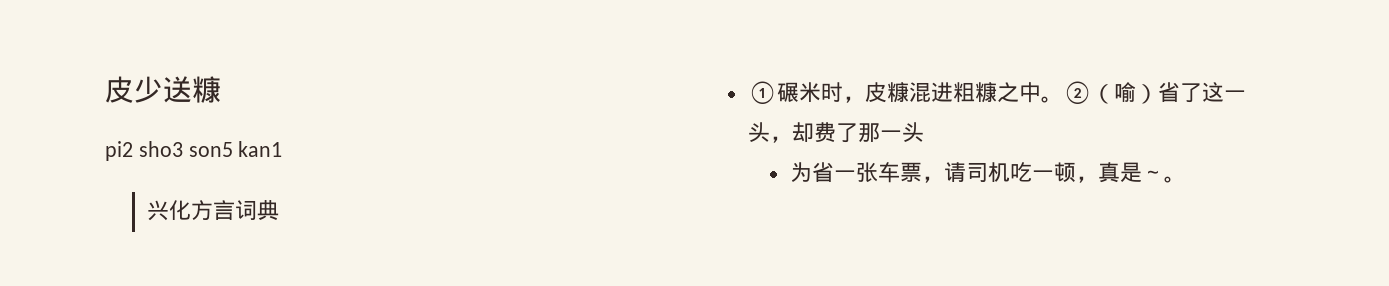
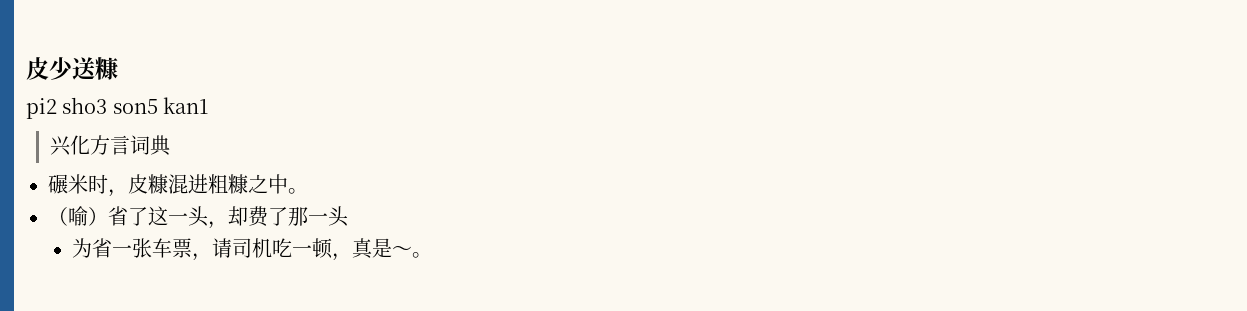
- ①碾米时，皮糠混进粗糠之中。②（喻）省了这一头，却费了那一头
+ 碾米时，皮糠混进粗糠之中。
+ （喻）省了这一头，却费了那一头

